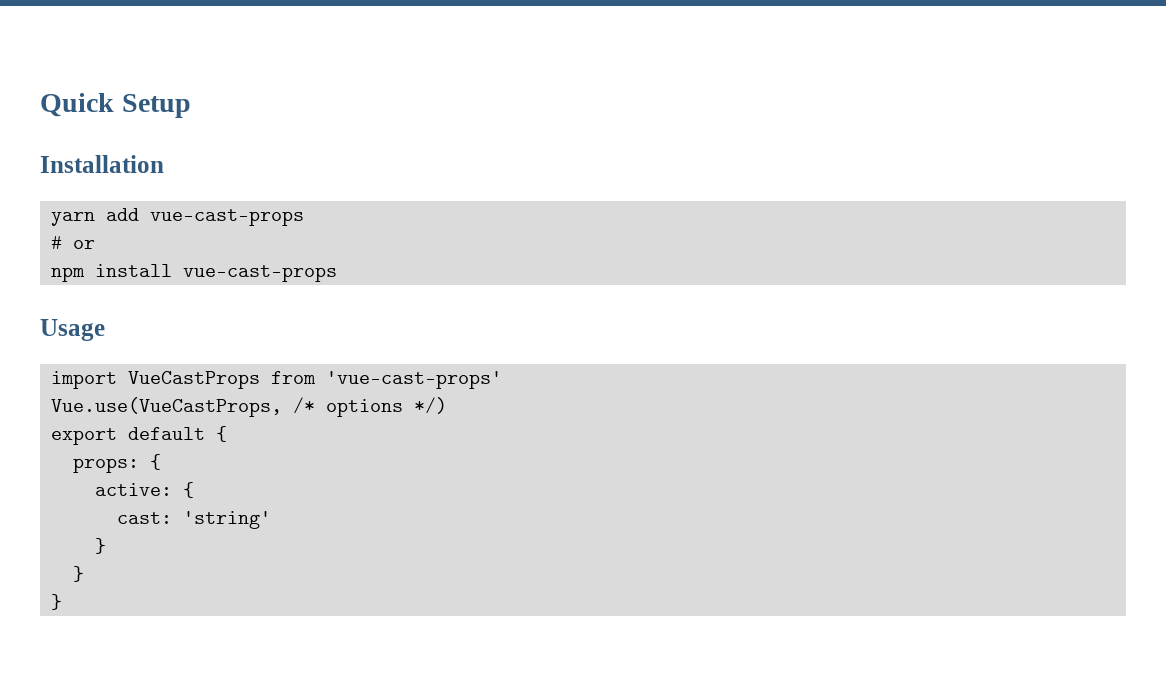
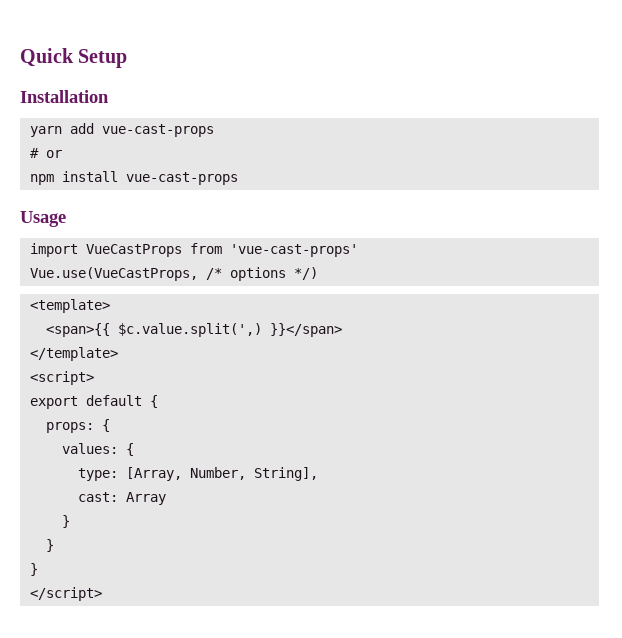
+ <template>
+ <span>{{ $c.value.split(',) }}</span>
+ </template>
+ <script>
- active: {
+ values: {
+ type: [Array, Number, String],
- cast: 'string'
+ cast: Array
+ </script>

